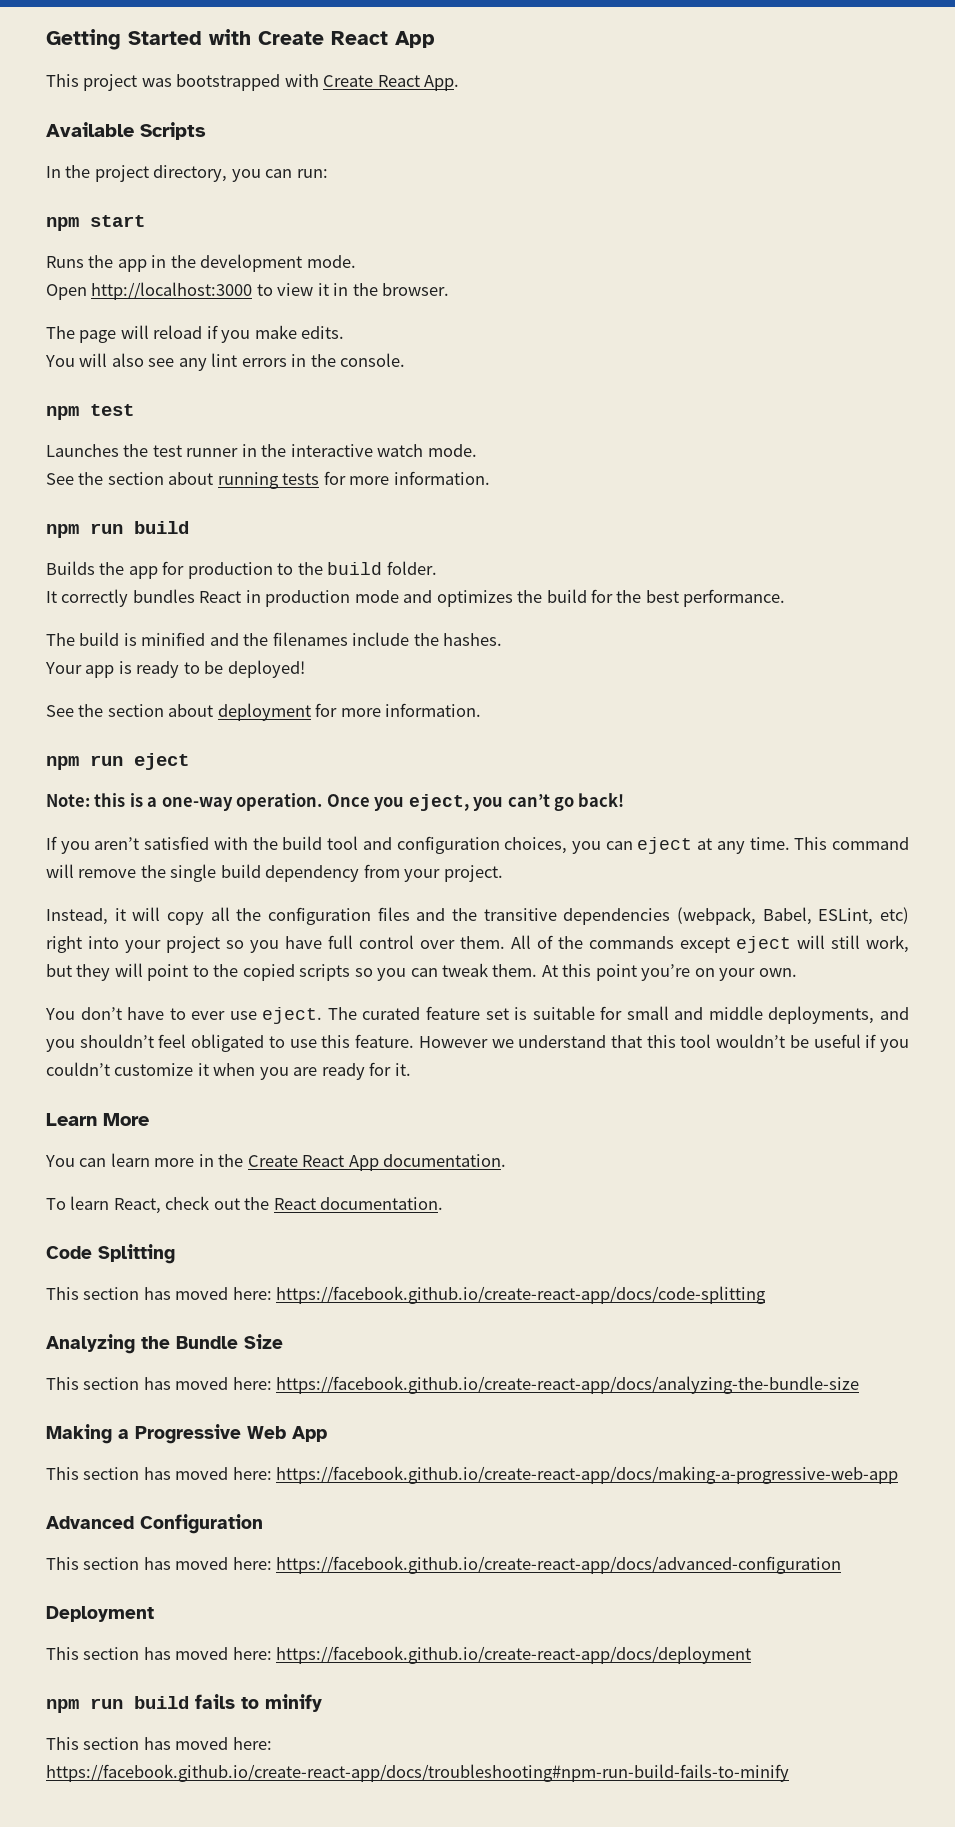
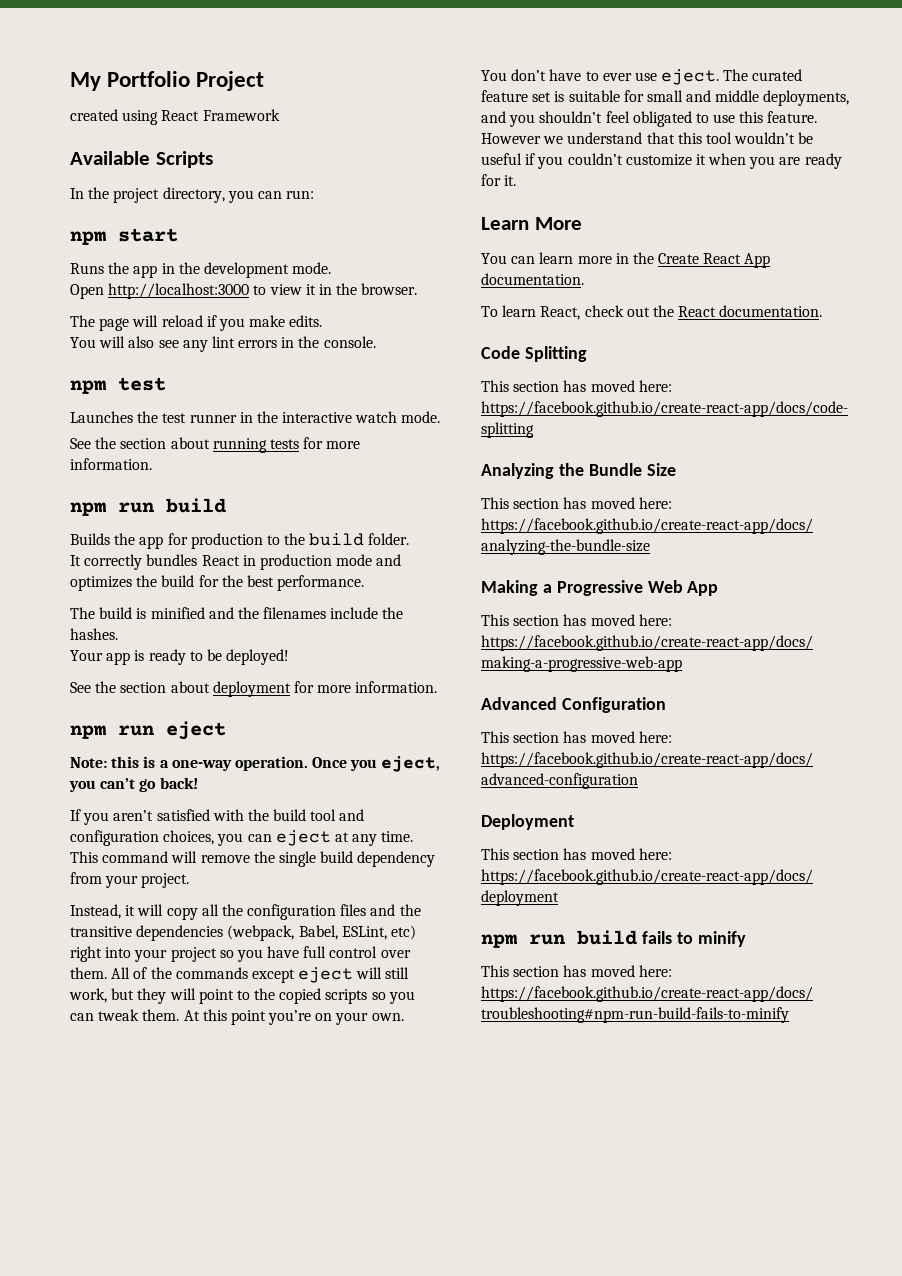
- Getting Started with Create React App
- This project was bootstrapped with Create React App.
+ My Portfolio Project
+ created using React Framework

